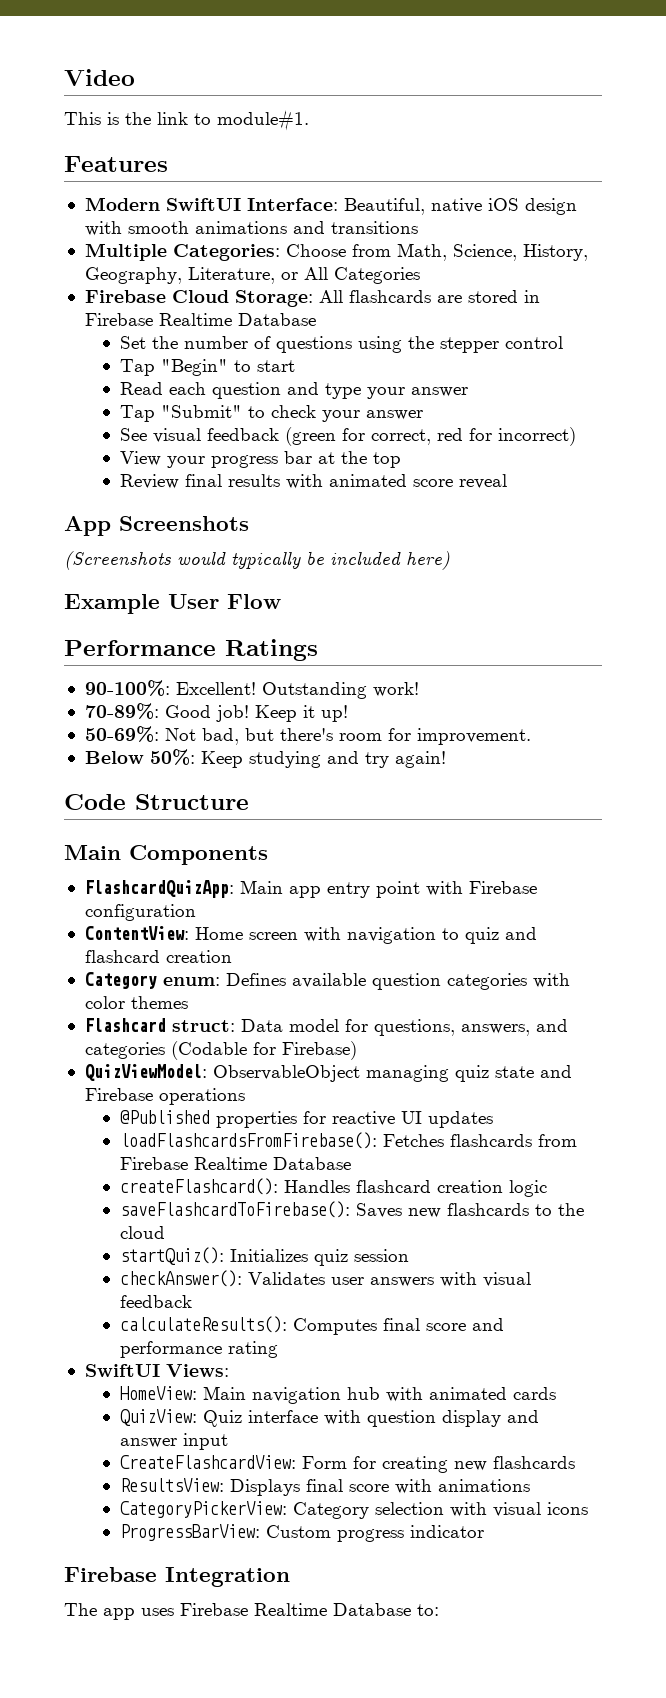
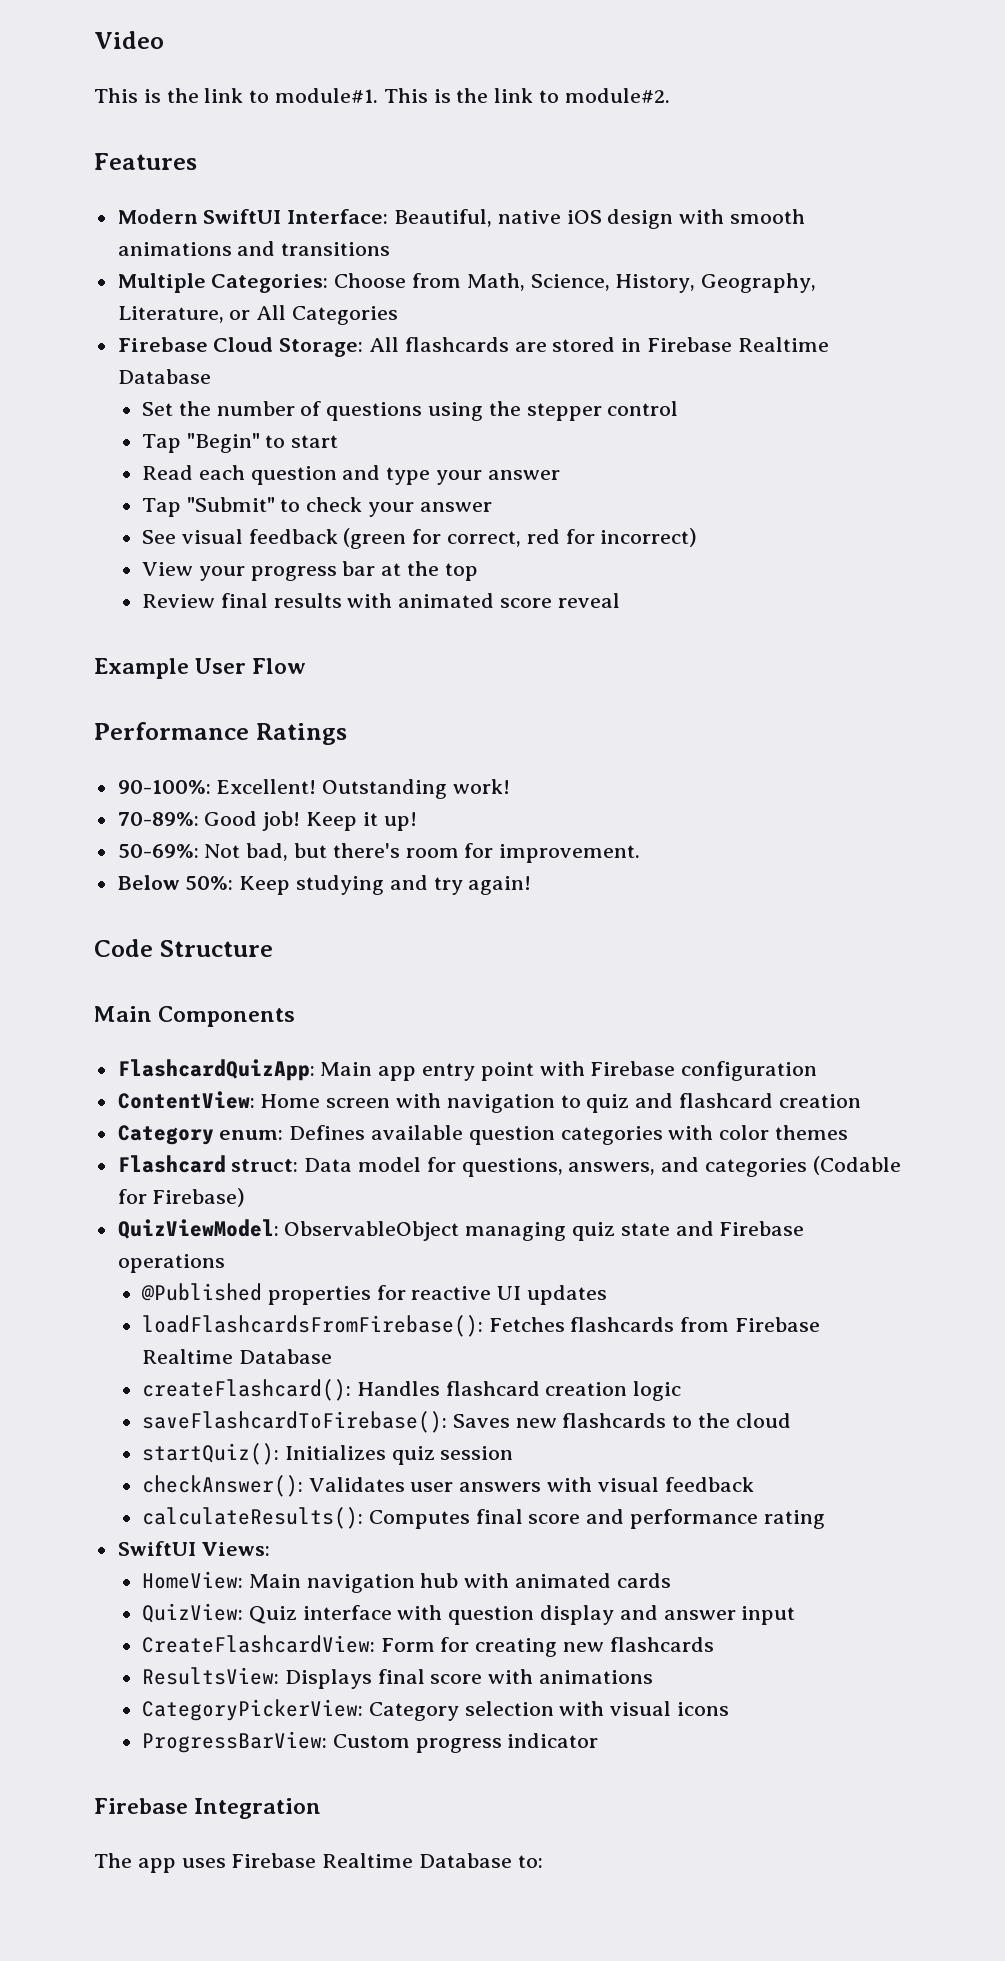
+ This is the link to module#2.
- App Screenshots
- (Screenshots would typically be included here)

